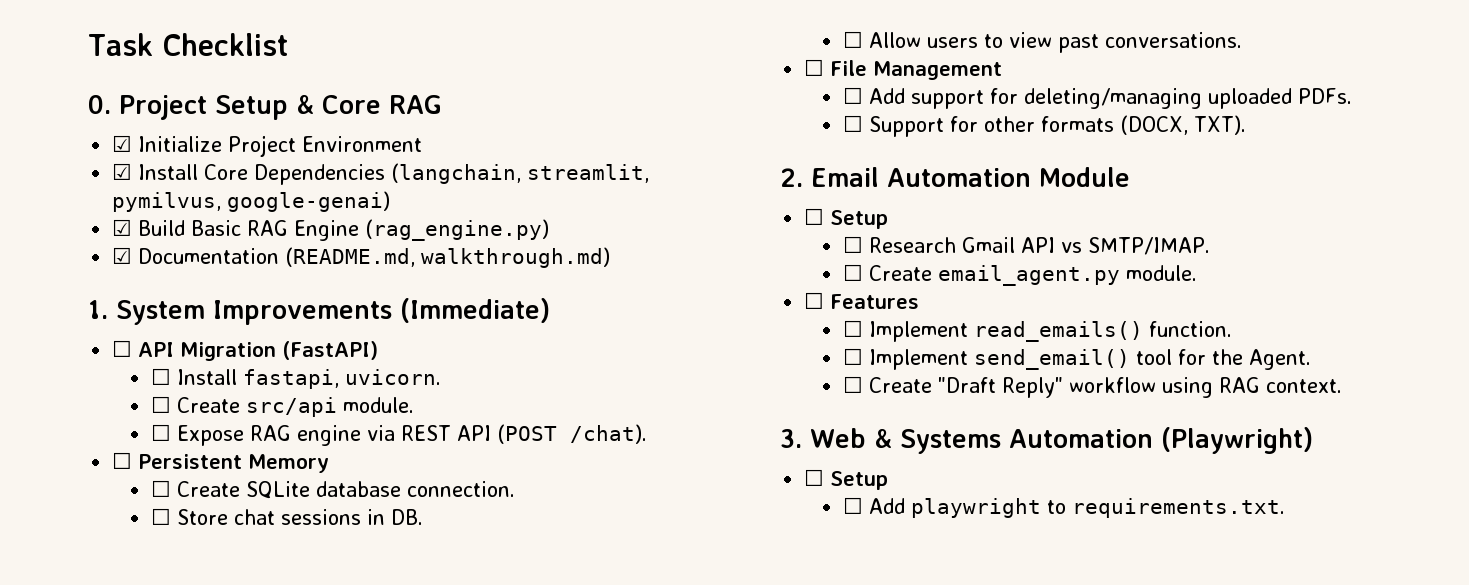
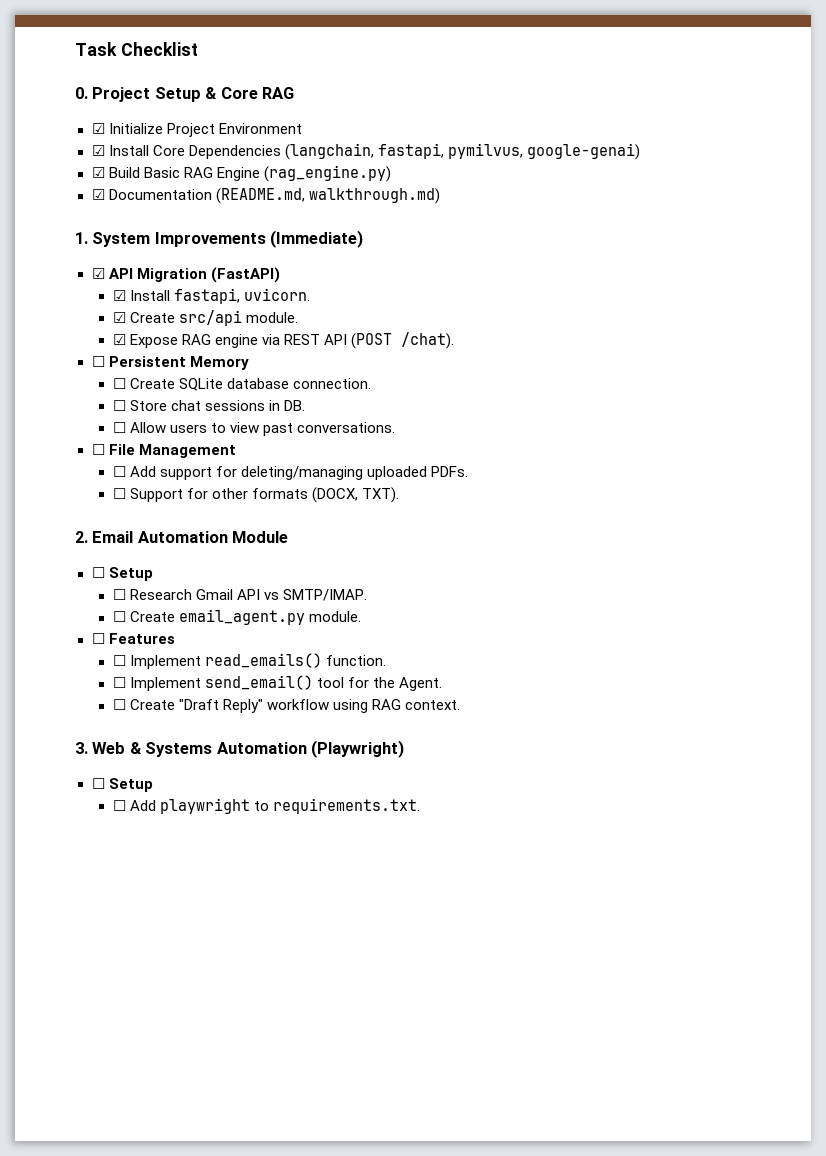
- ☑ Install Core Dependencies (langchain, streamlit, pymilvus, google-genai)
+ ☑ Install Core Dependencies (langchain, fastapi, pymilvus, google-genai)
- ☐ API Migration (FastAPI)
+ ☑ API Migration (FastAPI)
- ☐ Install fastapi, uvicorn.
+ ☑ Install fastapi, uvicorn.
- ☐ Create src/api module.
+ ☑ Create src/api module.
- ☐ Expose RAG engine via REST API (POST /chat).
+ ☑ Expose RAG engine via REST API (POST /chat).

